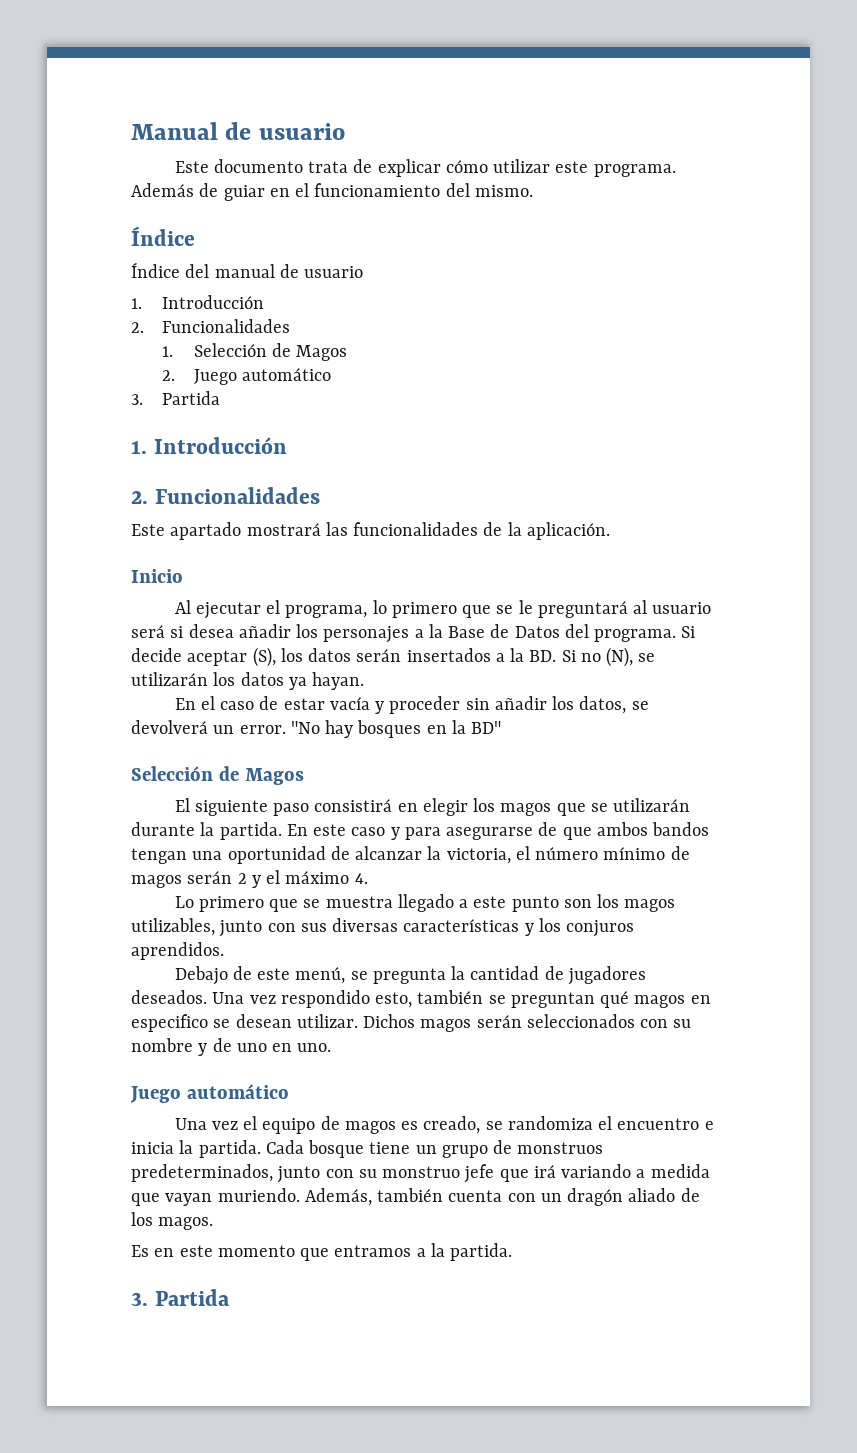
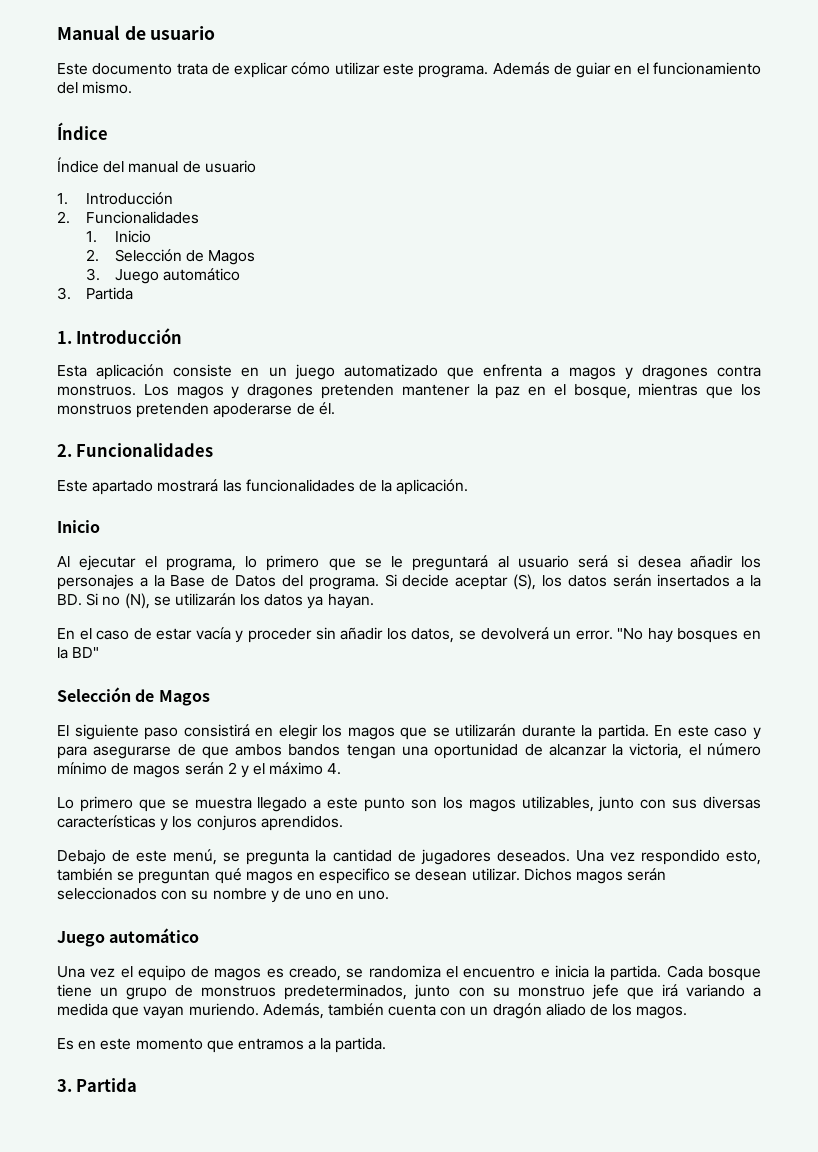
- 1. Selección de Magos
- 2. Juego automático
+ 1. Inicio
+ 2. Selección de Magos
+ 3. Juego automático
+ Esta aplicación consiste en un juego automatizado que enfrenta a magos y dragones contra monstruos. Los magos y dragones pretenden mantener la paz en el bosque, mientras que los monstruos pretenden apoderarse de él.

